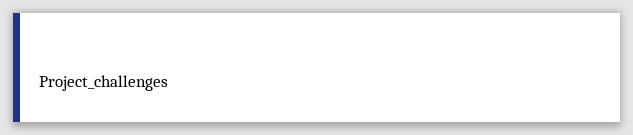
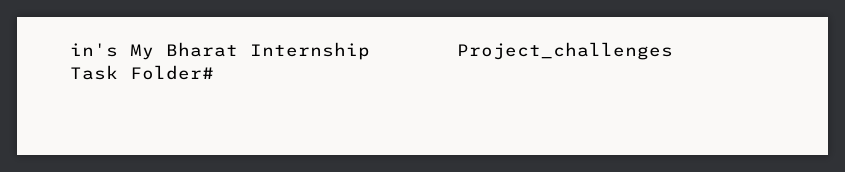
- Project_challenges
+ in's My Bharat Internship Task Folder# Project_challenges

